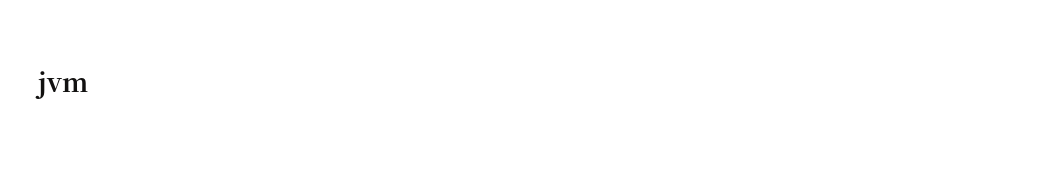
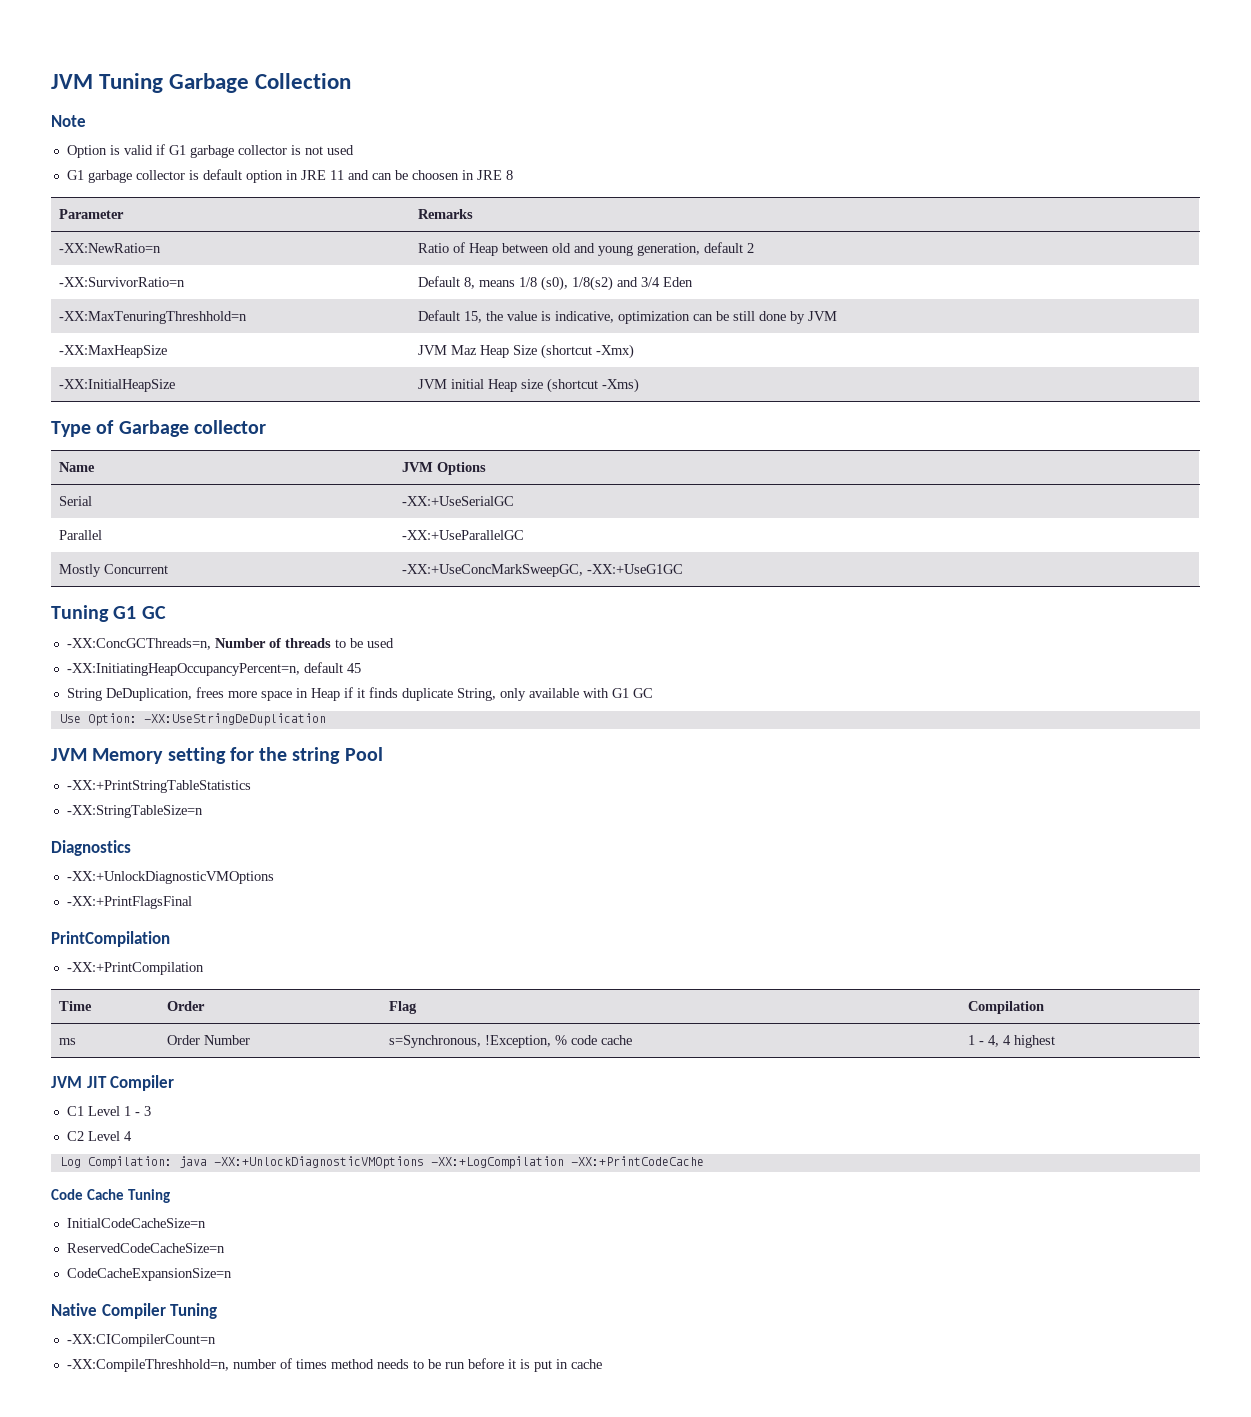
- jvm
+ JVM Tuning Garbage Collection
+ Note
+ Option is valid if G1 garbage collector is not used
+ G1 garbage collector is default option in JRE 11 and can be choosen in JRE 8
+ Parameter | Remarks
+ -XX:NewRatio=n | Ratio of Heap between old and young generation, default 2
+ -XX:SurvivorRatio=n | Default 8, means 1/8 (s0), 1/8(s2) and 3/4 Eden
+ -XX:MaxTenuringThreshhold=n | Default 15, the value is indicative, optimization can be still done by JVM
+ -XX:MaxHeapSize | JVM Maz Heap Size (shortcut -Xmx)
+ -XX:InitialHeapSize | JVM initial Heap size (shortcut -Xms)
+ Type of Garbage collector
+ Name | JVM Options
+ Serial | -XX:+UseSerialGC
+ Parallel | -XX:+UseParallelGC
+ Mostly Concurrent | -XX:+UseConcMarkSweepGC, -XX:+UseG1GC
+ Tuning G1 GC
+ -XX:ConcGCThreads=n, Number of threads to be used
+ -XX:InitiatingHeapOccupancyPercent=n, default 45
+ String DeDuplication, frees more space in Heap if it finds duplicate String, only available with G1 GC
+ Use Option: -XX:UseStringDeDuplication
+ JVM Memory setting for the string Pool
+ -XX:+PrintStringTableStatistics
+ -XX:StringTableSize=n
+ Diagnostics
+ -XX:+UnlockDiagnosticVMOptions
+ -XX:+PrintFlagsFinal
+ PrintCompilation
+ -XX:+PrintCompilation
+ Time | Order | Flag | Compilation
+ ms | Order Number | s=Synchronous, !Exception, % code cache | 1 - 4, 4 highest
+ JVM JIT Compiler
+ C1 Level 1 - 3
+ C2 Level 4
+ Log Compilation: java -XX:+UnlockDiagnosticVMOptions -XX:+LogCompilation -XX:+PrintCodeCache
+ Code Cache Tuning
+ InitialCodeCacheSize=n
+ ReservedCodeCacheSize=n
+ CodeCacheExpansionSize=n
+ Native Compiler Tuning
+ -XX:CICompilerCount=n
+ -XX:CompileThreshhold=n, number of times method needs to be run before it is put in cache

